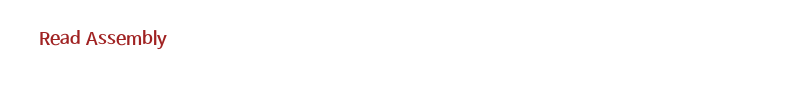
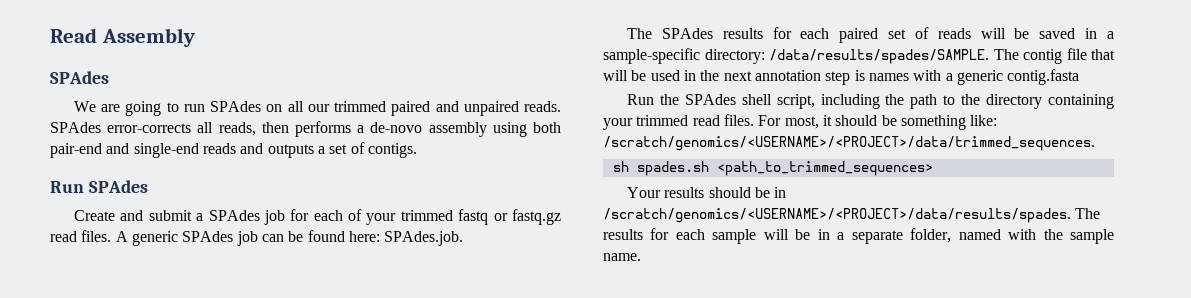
  Read Assembly
+ SPAdes
+ We are going to run SPAdes on all our trimmed paired and unpaired reads. SPAdes error-corrects all reads, then performs a de-novo assembly using both pair-end and single-end reads and outputs a set of contigs.
+ Run SPAdes
+ Create and submit a SPAdes job for each of your trimmed fastq or fastq.gz read files. A generic SPAdes job can be found here: SPAdes.job.
+ The SPAdes results for each paired set of reads will be saved in a sample-specific directory: /data/results/spades/SAMPLE. The contig file that will be used in the next annotation step is names with a generic contig.fasta
+ Run the SPAdes shell script, including the path to the directory containing your trimmed read files. For most, it should be something like: /scratch/genomics/<USERNAME>/<PROJECT>/data/trimmed_sequences.
+ sh spades.sh <path_to_trimmed_sequences>
+ Your results should be in /scratch/genomics/<USERNAME>/<PROJECT>/data/results/spades. The results for each sample will be in a separate folder, named with the sample name.

